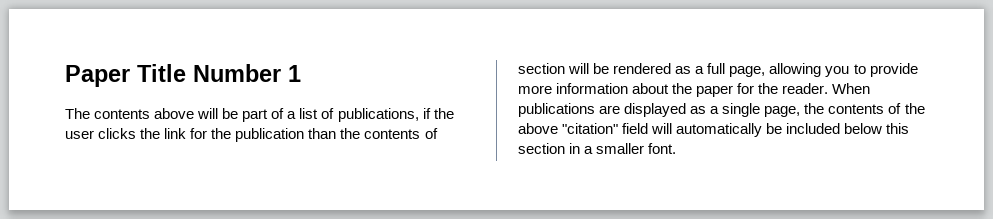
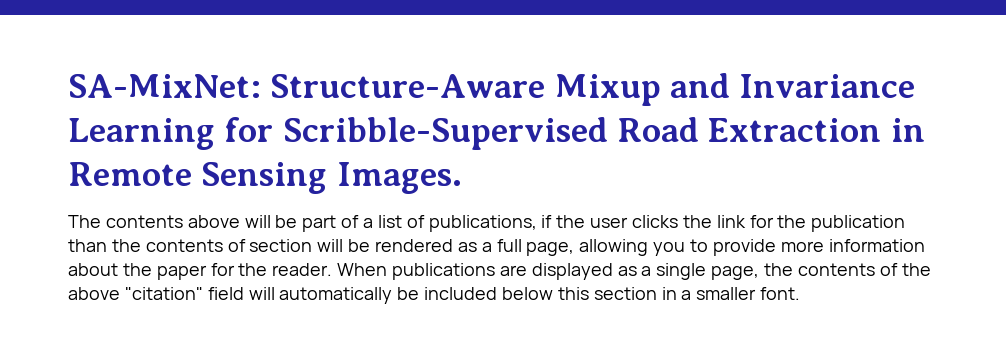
- Paper Title Number 1
+ SA-MixNet: Structure-Aware Mixup and Invariance Learning for Scribble-Supervised Road Extraction in Remote Sensing Images.

